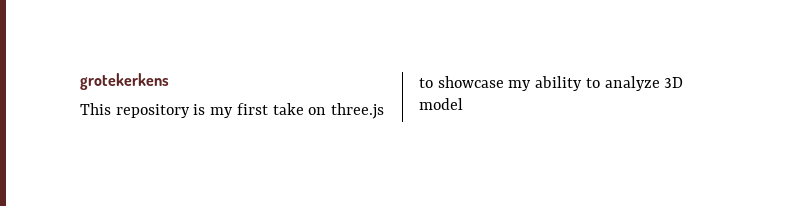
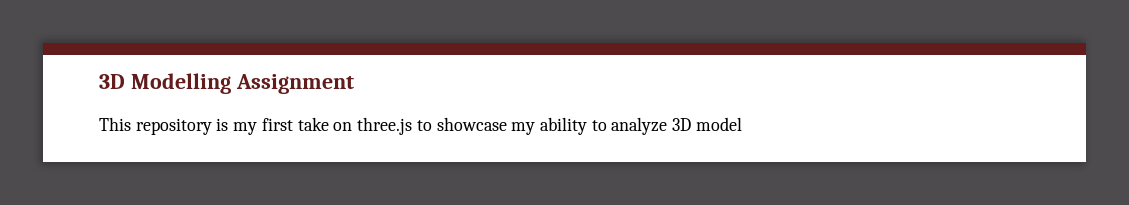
- grotekerkens
+ 3D Modelling Assignment

